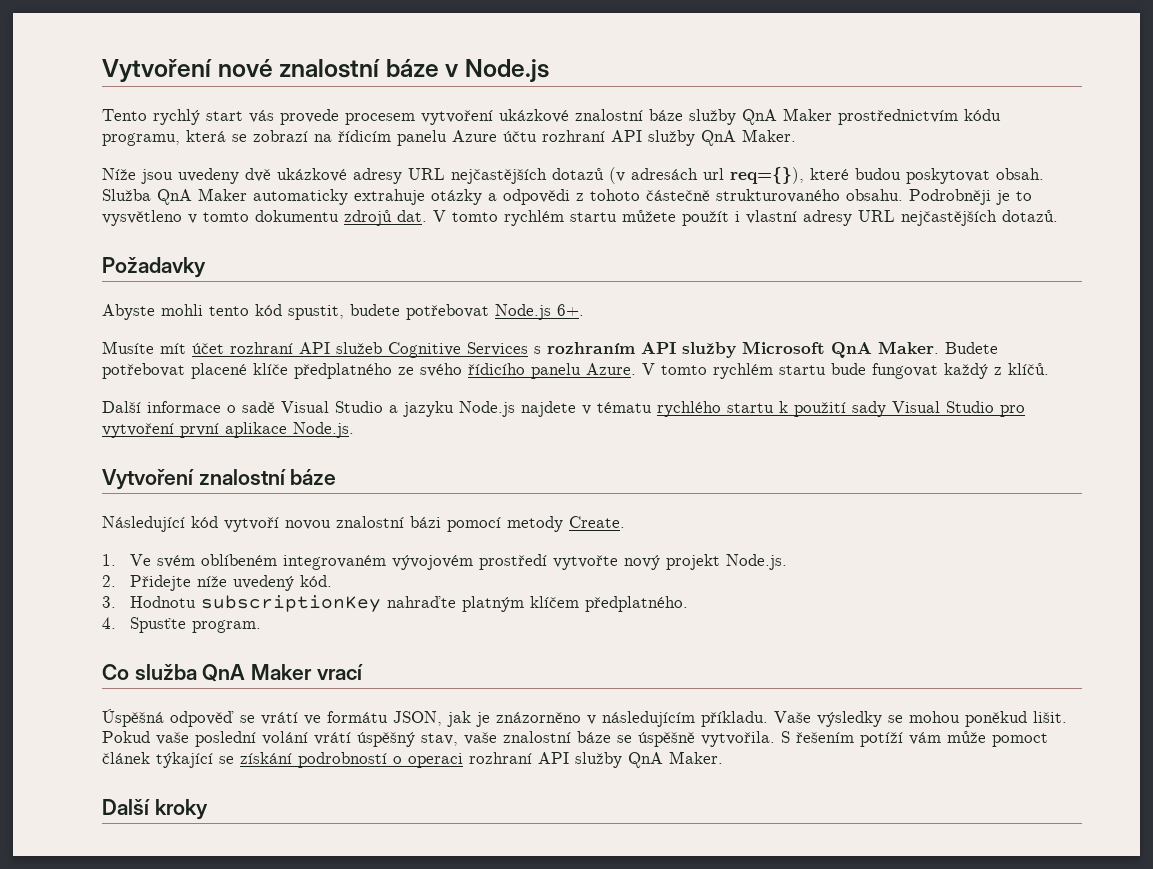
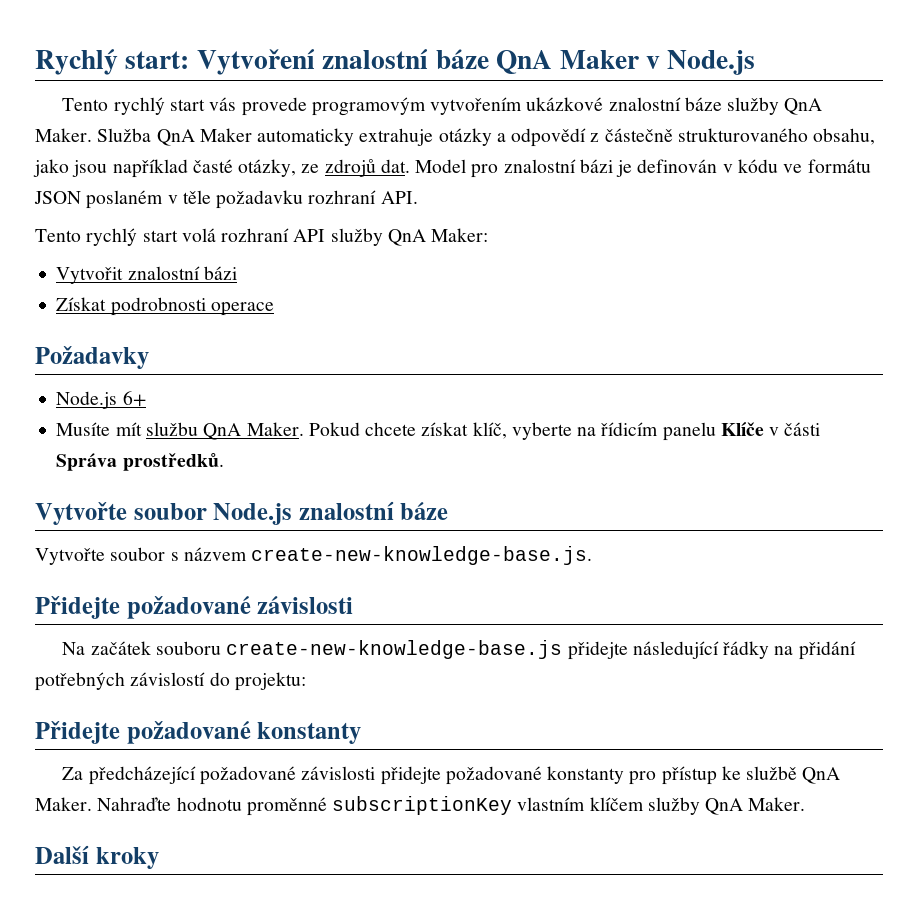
- Vytvoření nové znalostní báze v Node.js
+ Rychlý start: Vytvoření znalostní báze QnA Maker v Node.js
- Tento rychlý start vás provede procesem vytvoření ukázkové znalostní báze služby QnA Maker prostřednictvím kódu programu, která se zobrazí na řídicím panelu Azure účtu rozhraní API služby QnA Maker.
- Níže jsou uvedeny dvě ukázkové adresy URL nejčastějších dotazů (v adresách url req={}), které budou poskytovat obsah.
+ Tento rychlý start vás provede programovým vytvořením ukázkové znalostní báze služby QnA Maker.
- Služba QnA Maker automaticky extrahuje otázky a odpovědi z tohoto částečně strukturovaného obsahu. Podrobněji je to vysvětleno v tomto dokumentu zdrojů dat. V tomto rychlém startu můžete použít i vlastní adresy URL nejčastějších dotazů.
+ Služba QnA Maker automaticky extrahuje otázky a odpovědí z částečně strukturovaného obsahu, jako jsou například časté otázky, ze zdrojů dat. Model pro znalostní bázi je definován v kódu ve formátu JSON poslaném v těle požadavku rozhraní API.
+ Tento rychlý start volá rozhraní API služby QnA Maker:
+ Vytvořit znalostní bázi
+ Získat podrobnosti operace
  Požadavky
- Abyste mohli tento kód spustit, budete potřebovat Node.js 6+.
- Musíte mít účet rozhraní API služeb Cognitive Services s rozhraním API služby Microsoft QnA Maker. Budete potřebovat placené klíče předplatného ze svého řídicího panelu Azure. V tomto rychlém startu bude fungovat každý z klíčů.
- Další informace o sadě Visual Studio a jazyku Node.js najdete v tématu rychlého startu k použití sady Visual Studio pro vytvoření první aplikace Node.js.
- Vytvoření znalostní báze
- Následující kód vytvoří novou znalostní bázi pomocí metody Create.
- 1. Ve svém oblíbeném integrovaném vývojovém prostředí vytvořte nový projekt Node.js.
- 2. Přidejte níže uvedený kód.
- 3. Hodnotu subscriptionKey nahraďte platným klíčem předplatného.
- 4. Spusťte program.
- Co služba QnA Maker vrací
- Úspěšná odpověď se vrátí ve formátu JSON, jak je znázorněno v následujícím příkladu. Vaše výsledky se mohou poněkud lišit. Pokud vaše poslední volání vrátí úspěšný stav, vaše znalostní báze se úspěšně vytvořila. S řešením potíží vám může pomoct článek týkající se získání podrobností o operaci rozhraní API služby QnA Maker.
+ Node.js 6+
+ Musíte mít službu QnA Maker. Pokud chcete získat klíč, vyberte na řídicím panelu Klíče v části Správa prostředků.
+ Vytvořte soubor Node.js znalostní báze
+ Vytvořte soubor s názvem create-new-knowledge-base.js.
+ Přidejte požadované závislosti
+ Na začátek souboru create-new-knowledge-base.js přidejte následující řádky na přidání potřebných závislostí do projektu:
+ Přidejte požadované konstanty
+ Za předcházející požadované závislosti přidejte požadované konstanty pro přístup ke službě QnA Maker. Nahraďte hodnotu proměnné subscriptionKey vlastním klíčem služby QnA Maker.

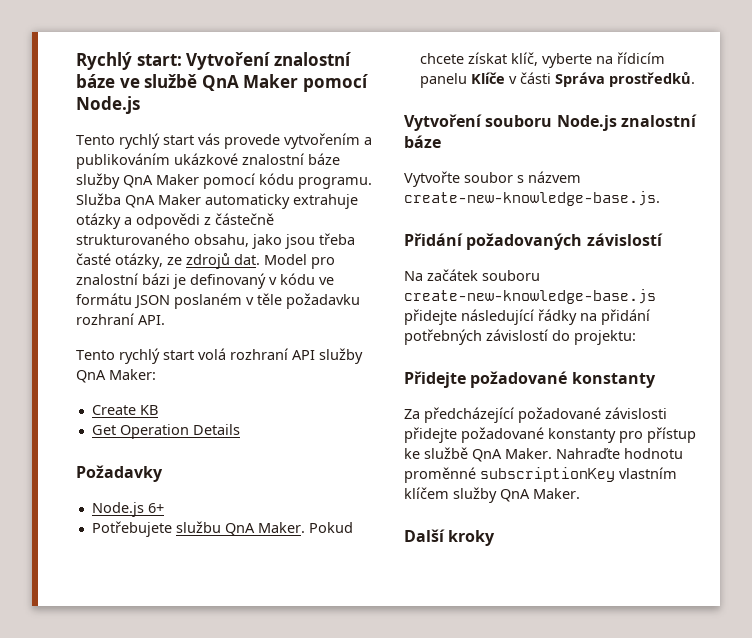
- Rychlý start: Vytvoření znalostní báze QnA Maker v Node.js
+ Rychlý start: Vytvoření znalostní báze ve službě QnA Maker pomocí Node.js
- Tento rychlý start vás provede programovým vytvořením ukázkové znalostní báze služby QnA Maker.
+ Tento rychlý start vás provede vytvořením a publikováním ukázkové znalostní báze služby QnA Maker pomocí kódu programu.
- Služba QnA Maker automaticky extrahuje otázky a odpovědí z částečně strukturovaného obsahu, jako jsou například časté otázky, ze zdrojů dat.
+ Služba QnA Maker automaticky extrahuje otázky a odpovědi z částečně strukturovaného obsahu, jako jsou třeba časté otázky, ze zdrojů dat.
- Model pro znalostní bázi je definován v kódu ve formátu JSON poslaném v těle požadavku rozhraní API.
+ Model pro znalostní bázi je definovaný v kódu ve formátu JSON poslaném v těle požadavku rozhraní API.
- Vytvořit znalostní bázi
- Získat podrobnosti operace
+ Create KB
+ Get Operation Details
- Musíte mít službu QnA Maker.
+ Potřebujete službu QnA Maker.
- Vytvořte soubor Node.js znalostní báze
+ Vytvoření souboru Node.js znalostní báze
- Přidejte požadované závislosti
+ Přidání požadovaných závislostí

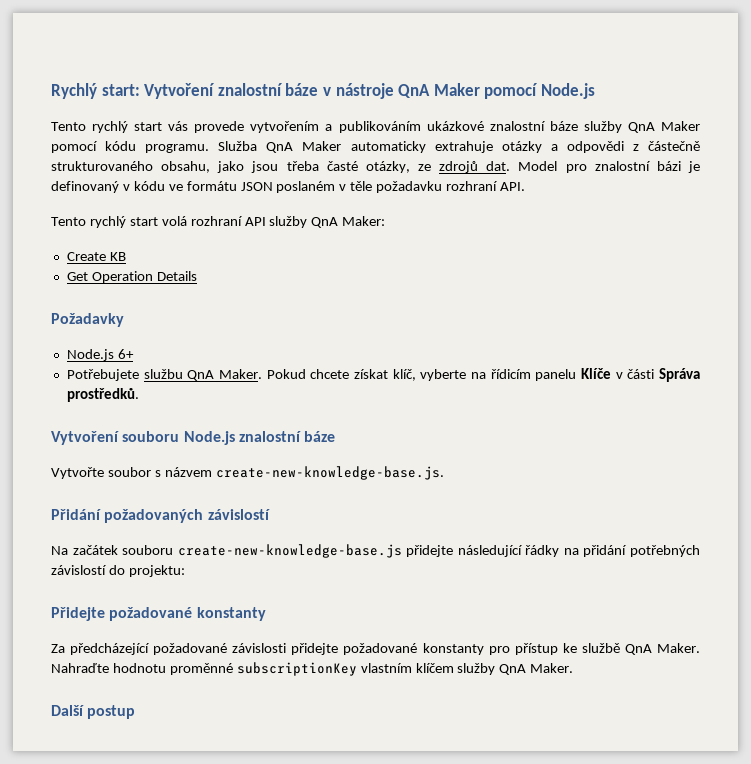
- Rychlý start: Vytvoření znalostní báze ve službě QnA Maker pomocí Node.js
+ Rychlý start: Vytvoření znalostní báze v nástroje QnA Maker pomocí Node.js
- Další kroky
+ Další postup

